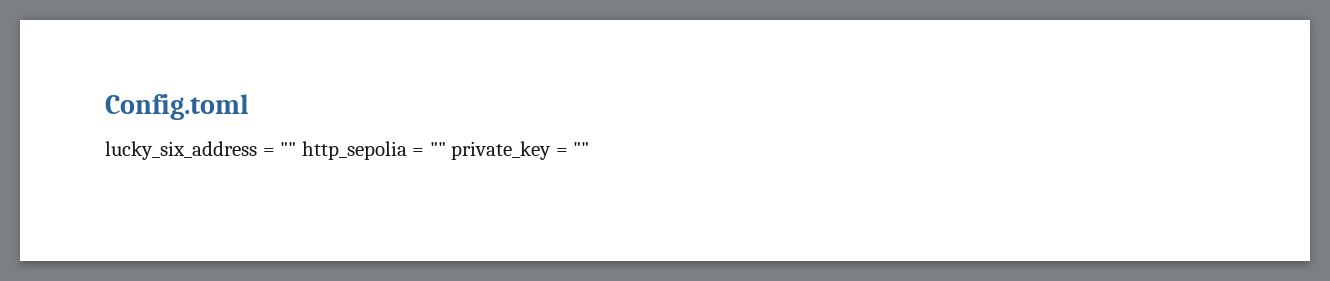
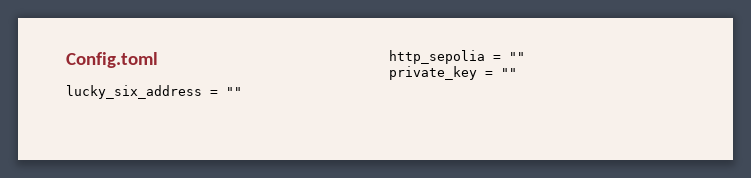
- lucky_six_address = "" http_sepolia = "" private_key = ""
+ lucky_six_address = ""
+ http_sepolia = ""
+ private_key = ""

